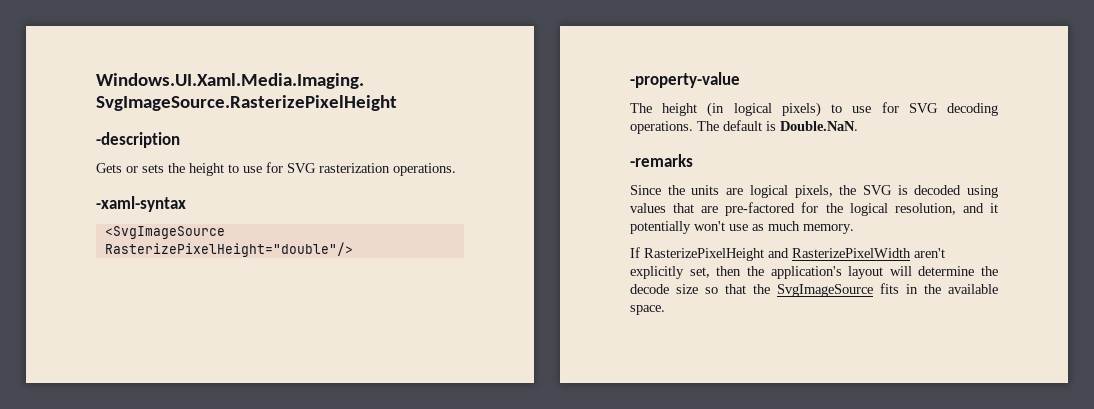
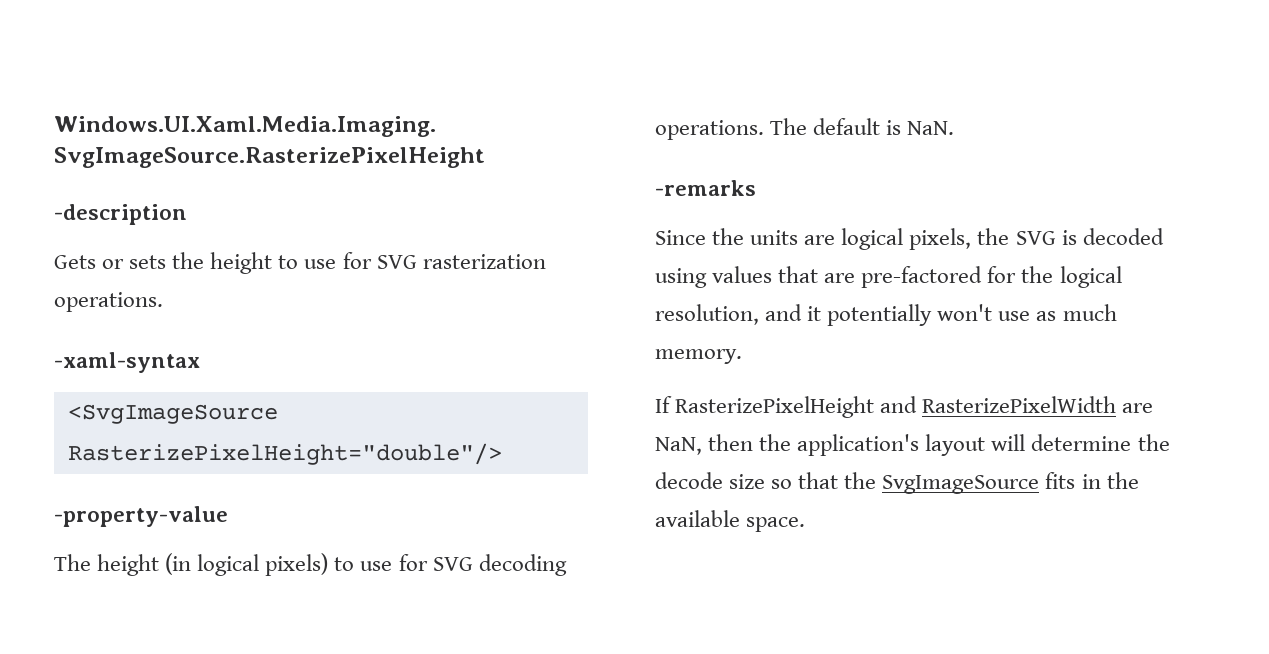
- The default is Double.NaN.
+ The default is NaN.
- If RasterizePixelHeight and RasterizePixelWidth aren't explicitly set, then the application's layout will determine the decode size so that the SvgImageSource fits in the available space.
+ If RasterizePixelHeight and RasterizePixelWidth are NaN, then the application's layout will determine the decode size so that the SvgImageSource fits in the available space.

